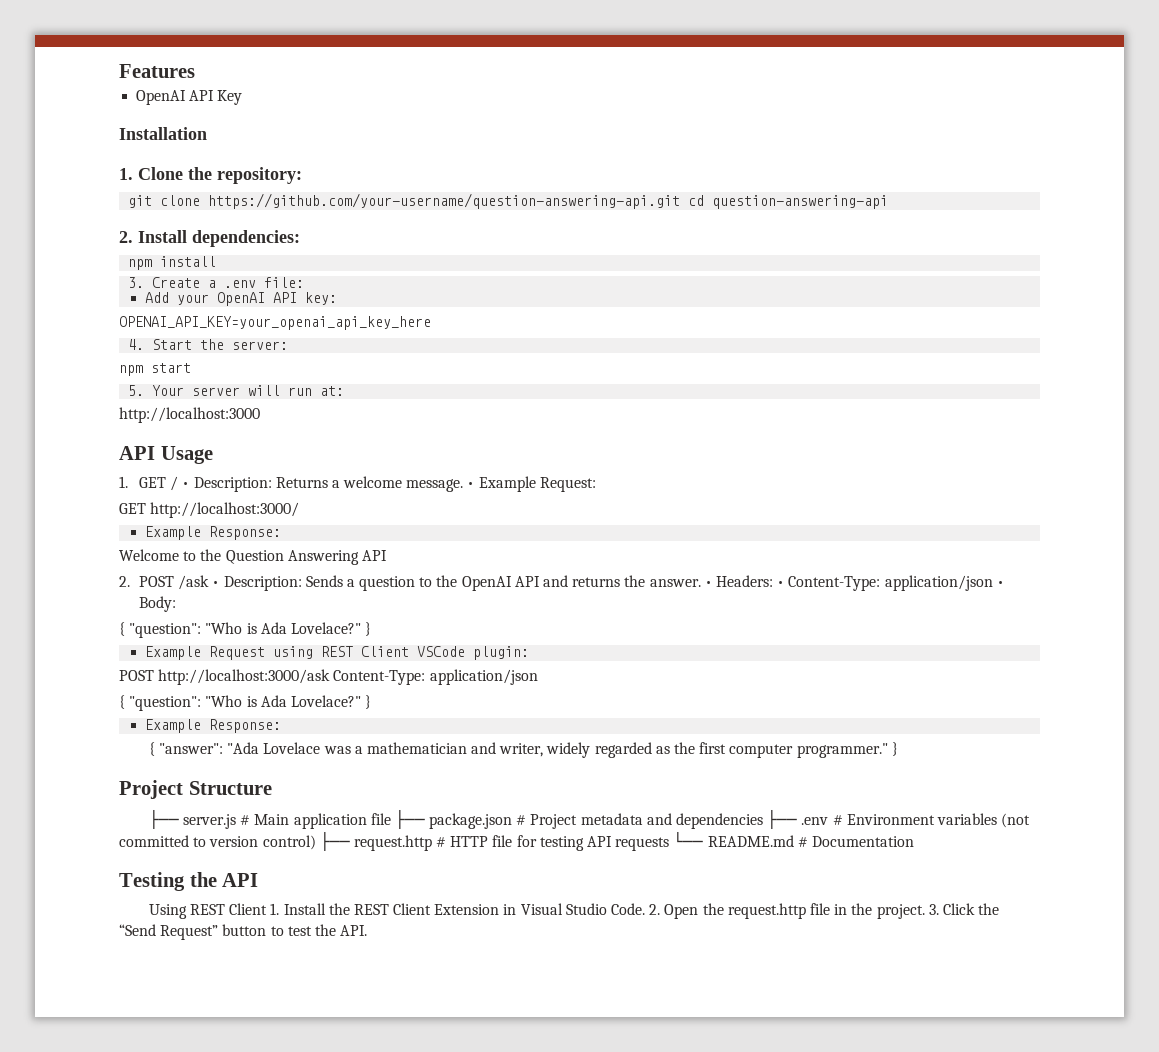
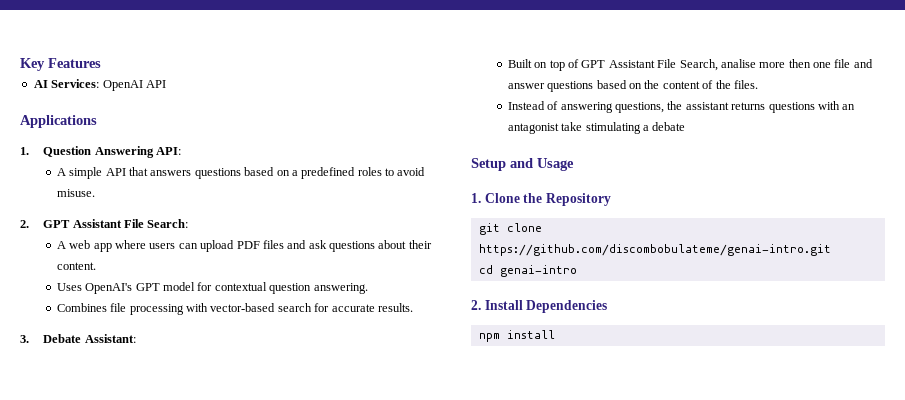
- Features
+ Key Features
- OpenAI API Key
- Installation
+ AI Services: OpenAI API
+ Applications
+ 1. Question Answering API:
+ A simple API that answers questions based on a predefined roles to avoid misuse.
+ 2. GPT Assistant File Search:
+ A web app where users can upload PDF files and ask questions about their content.
+ Uses OpenAI's GPT model for contextual question answering.
+ Combines file processing with vector-based search for accurate results.
+ 3. Debate Assistant:
+ Built on top of GPT Assistant File Search, analise more then one file and answer questions based on the content of the files.
+ Instead of answering questions, the assistant returns questions with an antagonist take stimulating a debate
+ Setup and Usage
- 1. Clone the repository:
+ 1. Clone the Repository
- git clone https://github.com/your-username/question-answering-api.git cd question-answering-api
+ git clone https://github.com/discombobulateme/genai-intro.git
+ cd genai-intro
- 2. Install dependencies:
+ 2. Install Dependencies
- 3. Create a .env file:
- Add your OpenAI API key:
- OPENAI_API_KEY=your_openai_api_key_here
- 4. Start the server:
- npm start
- 5. Your server will run at:
- http://localhost:3000
- API Usage
- 1. GET / • Description: Returns a welcome message. • Example Request:
- GET http://localhost:3000/
- Example Response:
- Welcome to the Question Answering API
- 2. POST /ask • Description: Sends a question to the OpenAI API and returns the answer. • Headers: • Content-Type: application/json • Body:
- { "question": "Who is Ada Lovelace?" }
- Example Request using REST Client VSCode plugin:
- POST http://localhost:3000/ask Content-Type: application/json
- { "question": "Who is Ada Lovelace?" }
- Example Response:
- { "answer": "Ada Lovelace was a mathematician and writer, widely regarded as the first computer programmer." }
- Project Structure
- ├── server.js # Main application file ├── package.json # Project metadata and dependencies ├── .env # Environment variables (not committed to version control) ├── request.http # HTTP file for testing API requests └── README.md # Documentation
- Testing the API
- Using REST Client 1. Install the REST Client Extension in Visual Studio Code. 2. Open the request.http file in the project. 3. Click the “Send Request” button to test the API.

